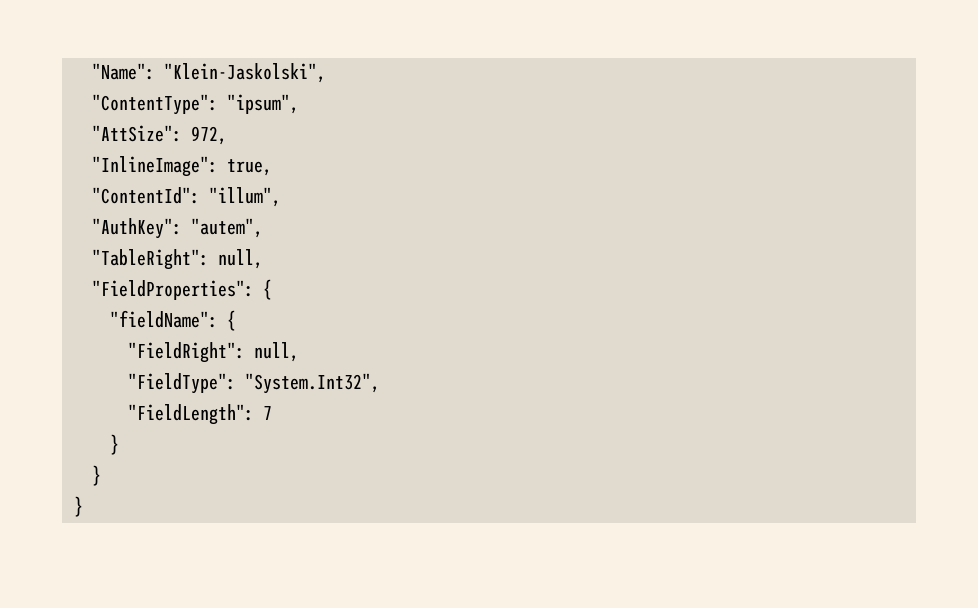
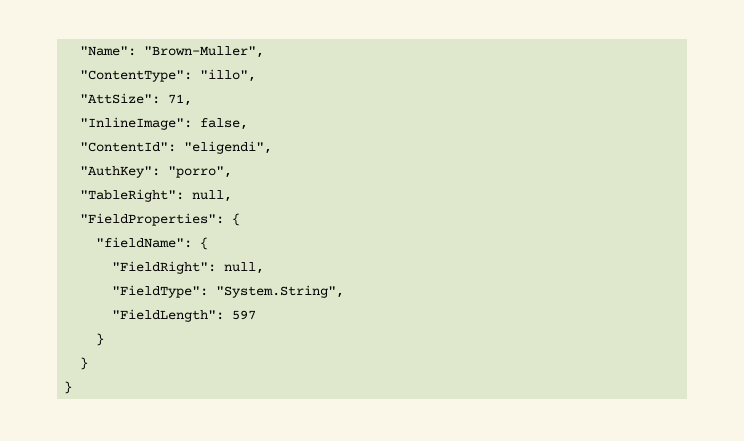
- "Name": "Klein-Jaskolski",
+ "Name": "Brown-Muller",
- "ContentType": "ipsum",
+ "ContentType": "illo",
- "AttSize": 972,
+ "AttSize": 71,
- "InlineImage": true,
+ "InlineImage": false,
- "ContentId": "illum",
+ "ContentId": "eligendi",
- "AuthKey": "autem",
+ "AuthKey": "porro",
- "FieldType": "System.Int32",
+ "FieldType": "System.String",
- "FieldLength": 7
+ "FieldLength": 597

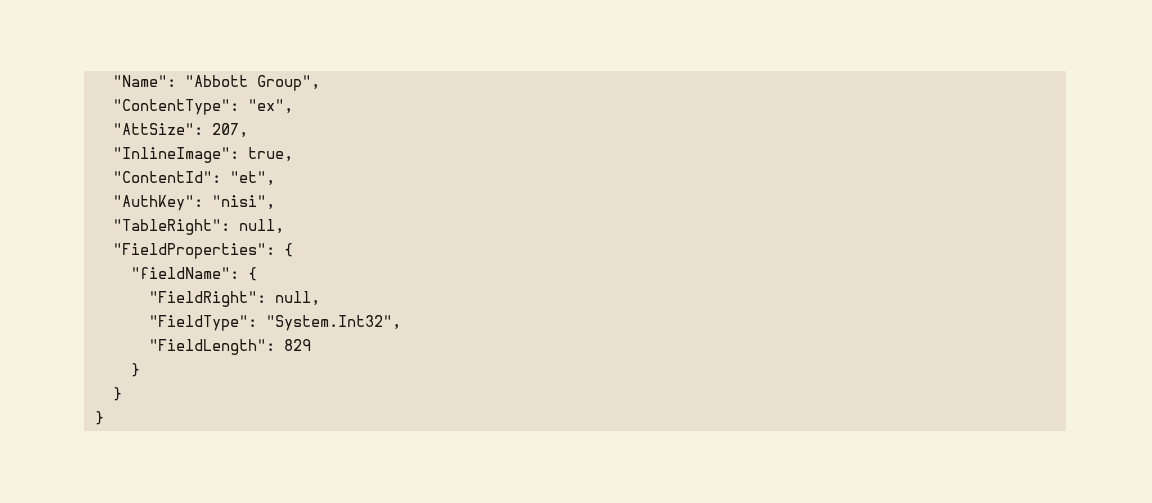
- "Name": "Brown-Muller",
+ "Name": "Abbott Group",
- "ContentType": "illo",
+ "ContentType": "ex",
- "AttSize": 71,
+ "AttSize": 207,
- "InlineImage": false,
+ "InlineImage": true,
- "ContentId": "eligendi",
+ "ContentId": "et",
- "AuthKey": "porro",
+ "AuthKey": "nisi",
- "FieldType": "System.String",
+ "FieldType": "System.Int32",
- "FieldLength": 597
+ "FieldLength": 829

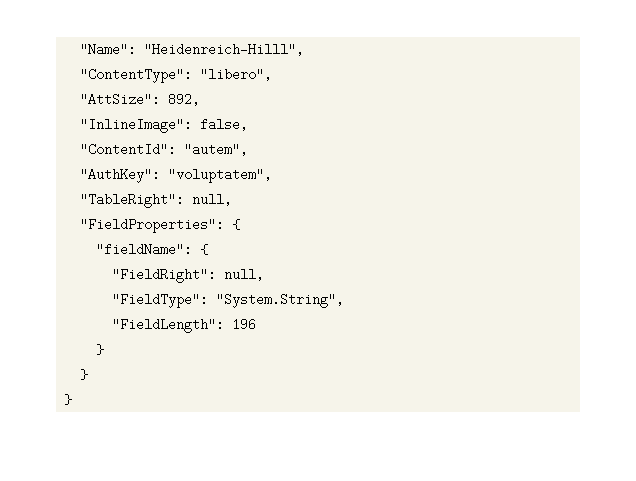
- "Name": "Abbott Group",
+ "Name": "Heidenreich-Hilll",
- "ContentType": "ex",
+ "ContentType": "libero",
- "AttSize": 207,
+ "AttSize": 892,
- "InlineImage": true,
+ "InlineImage": false,
- "ContentId": "et",
+ "ContentId": "autem",
- "AuthKey": "nisi",
+ "AuthKey": "voluptatem",
- "FieldType": "System.Int32",
+ "FieldType": "System.String",
- "FieldLength": 829
+ "FieldLength": 196

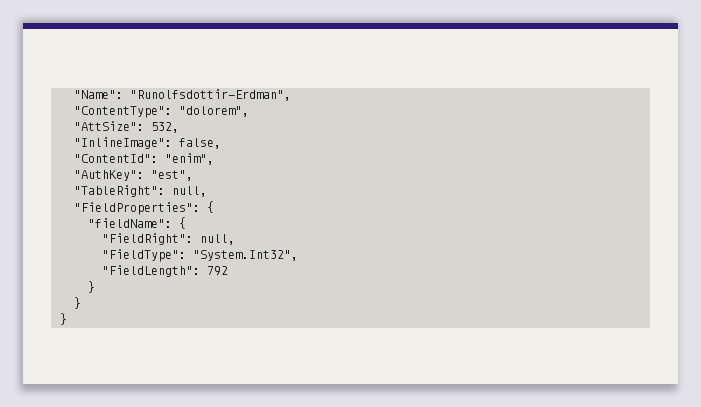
- "Name": "Heidenreich-Hilll",
+ "Name": "Runolfsdottir-Erdman",
- "ContentType": "libero",
+ "ContentType": "dolorem",
- "AttSize": 892,
+ "AttSize": 532,
- "ContentId": "autem",
+ "ContentId": "enim",
- "AuthKey": "voluptatem",
+ "AuthKey": "est",
- "FieldType": "System.String",
+ "FieldType": "System.Int32",
- "FieldLength": 196
+ "FieldLength": 792

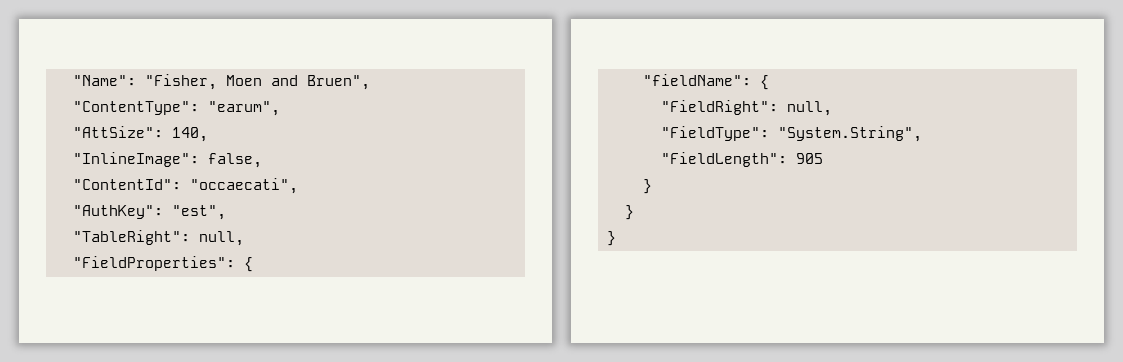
- "Name": "Runolfsdottir-Erdman",
+ "Name": "Fisher, Moen and Bruen",
- "ContentType": "dolorem",
+ "ContentType": "earum",
- "AttSize": 532,
+ "AttSize": 140,
- "ContentId": "enim",
+ "ContentId": "occaecati",
- "FieldType": "System.Int32",
+ "FieldType": "System.String",
- "FieldLength": 792
+ "FieldLength": 905

